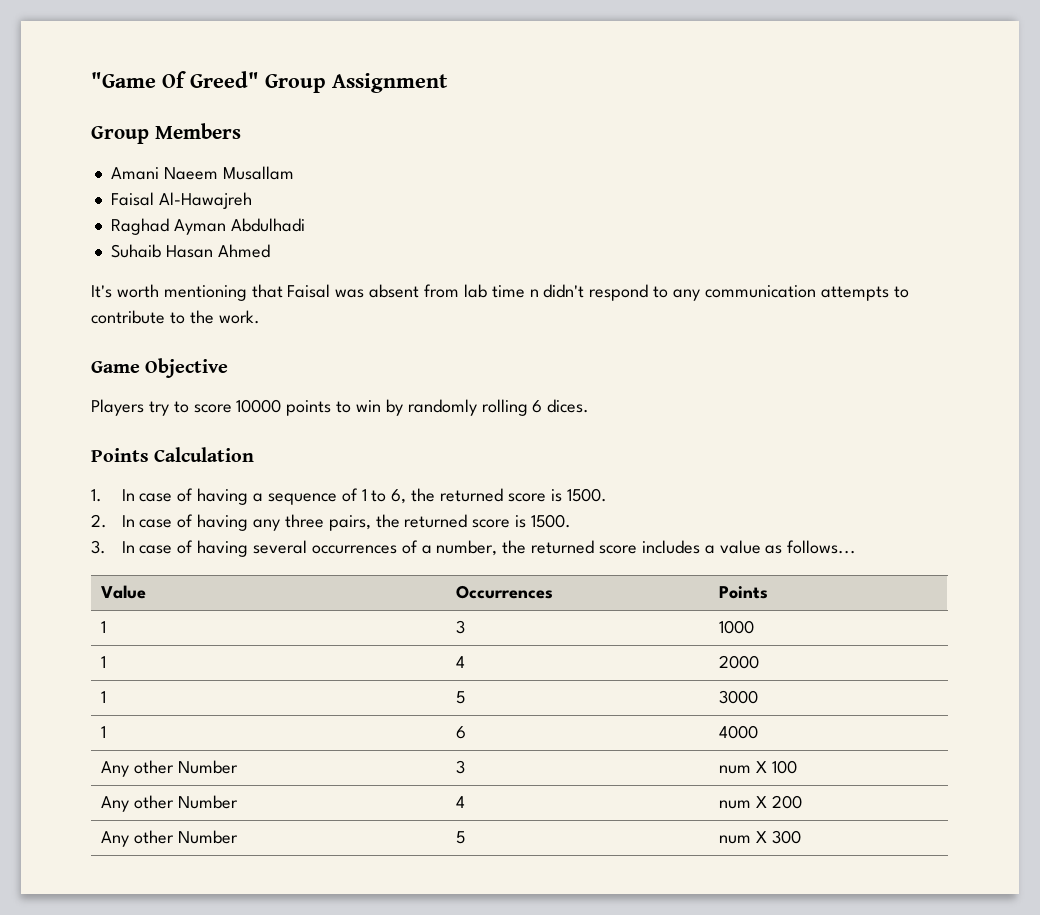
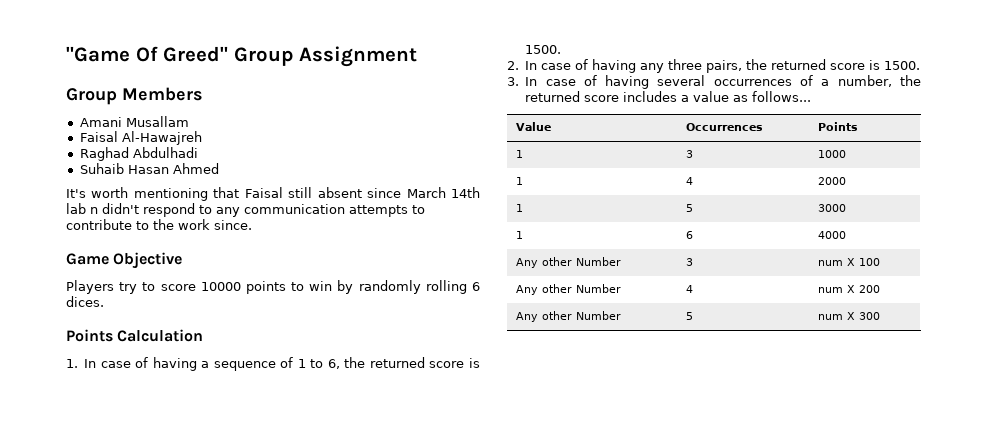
- Amani Naeem Musallam
+ Amani Musallam
- Raghad Ayman Abdulhadi
+ Raghad Abdulhadi
- It's worth mentioning that Faisal was absent from lab time n didn't respond to any communication attempts to contribute to the work.
+ It's worth mentioning that Faisal still absent since March 14th lab n didn't respond to any communication attempts to contribute to the work since.

